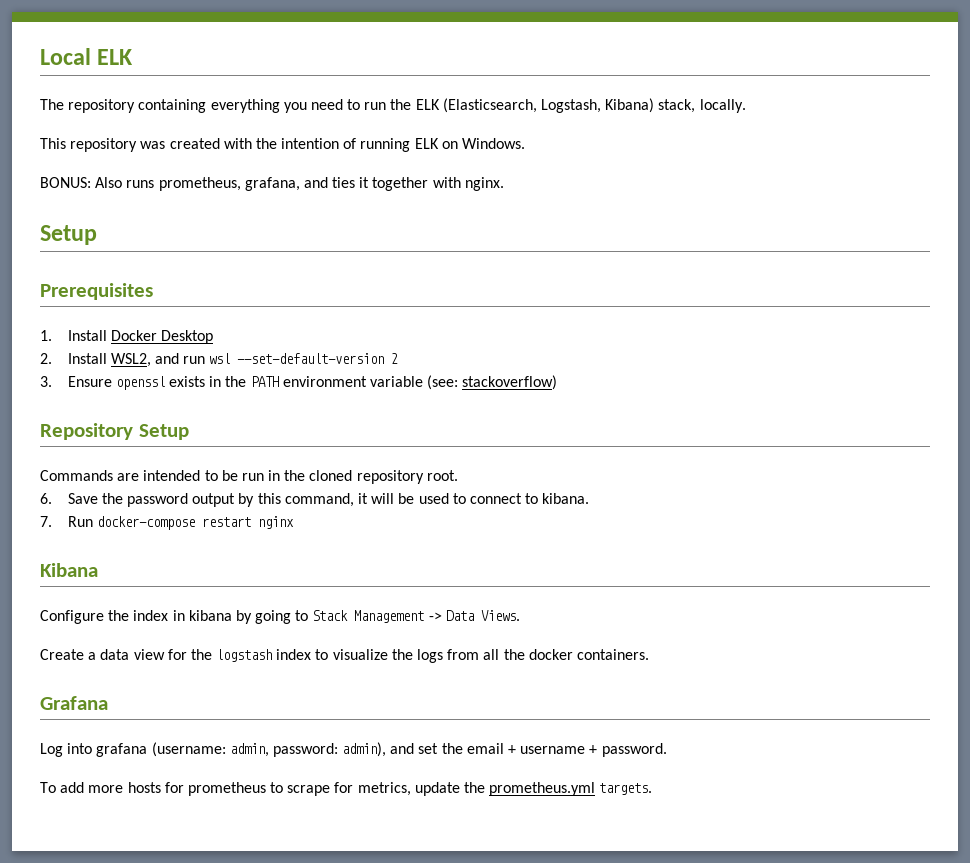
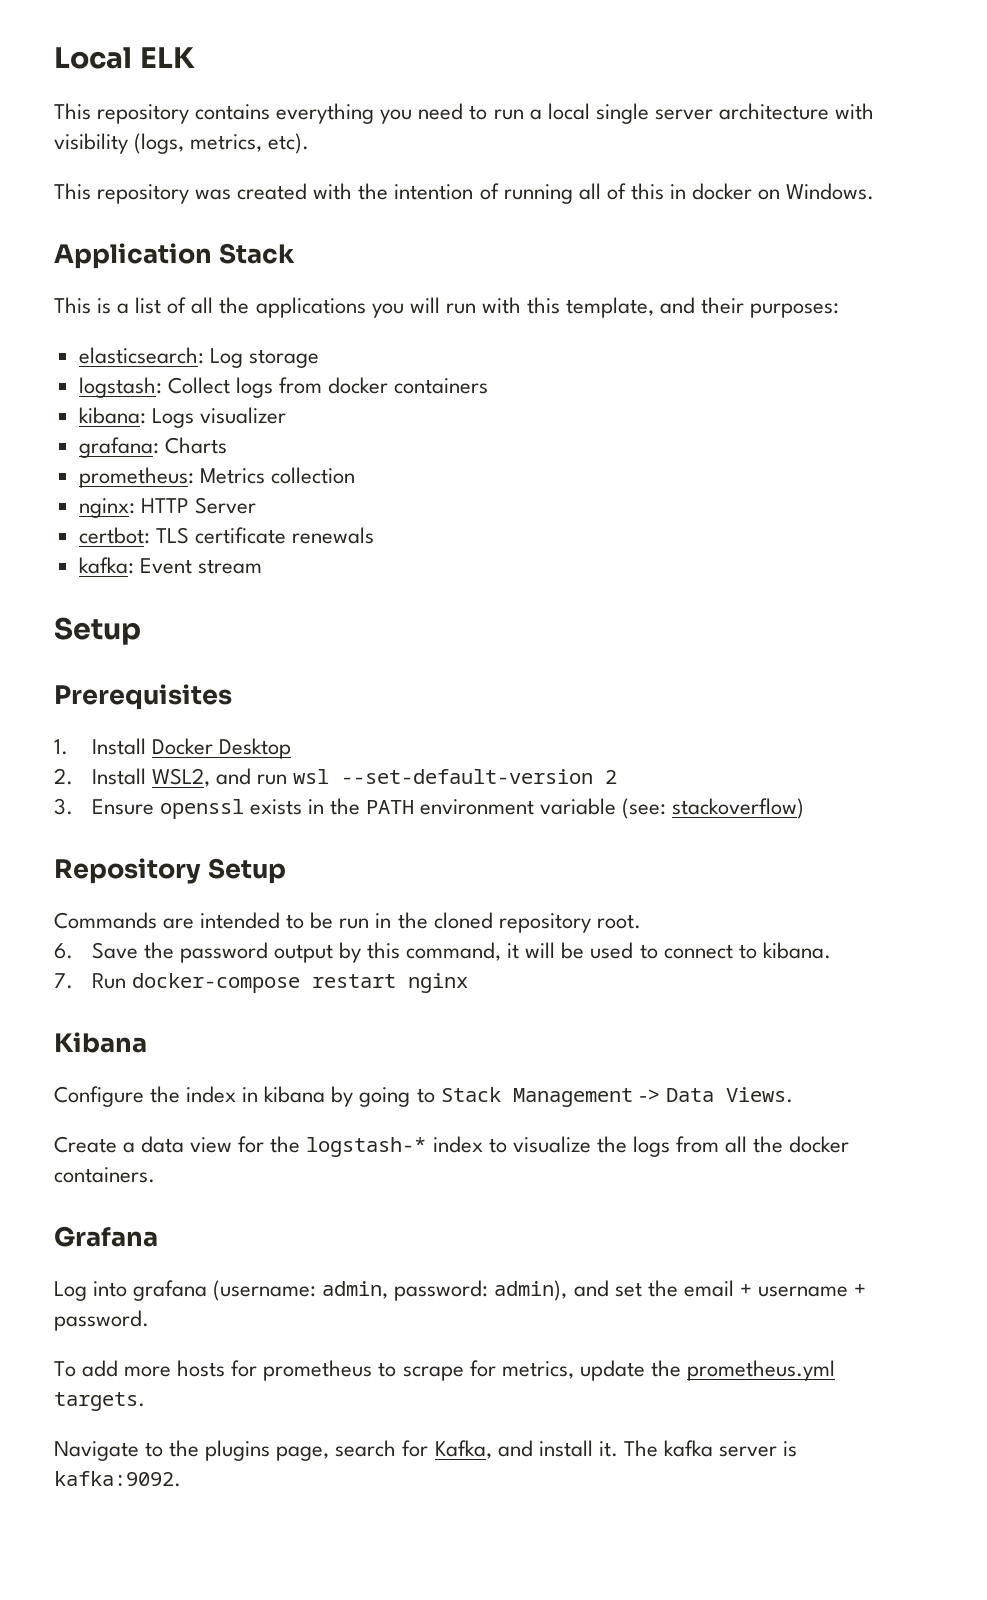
- The repository containing everything you need to run the ELK (Elasticsearch, Logstash, Kibana) stack, locally.
+ This repository contains everything you need to run a local single server architecture with visibility (logs, metrics, etc).
- This repository was created with the intention of running ELK on Windows.
- BONUS: Also runs prometheus, grafana, and ties it together with nginx.
+ This repository was created with the intention of running all of this in docker on Windows.
+ Application Stack
+ This is a list of all the applications you will run with this template, and their purposes:
+ elasticsearch: Log storage
+ logstash: Collect logs from docker containers
+ kibana: Logs visualizer
+ grafana: Charts
+ prometheus: Metrics collection
+ nginx: HTTP Server
+ certbot: TLS certificate renewals
+ kafka: Event stream
- Create a data view for the logstash index to visualize the logs from all the docker containers.
+ Create a data view for the logstash-* index to visualize the logs from all the docker containers.
+ Navigate to the plugins page, search for Kafka, and install it. The kafka server is kafka:9092.

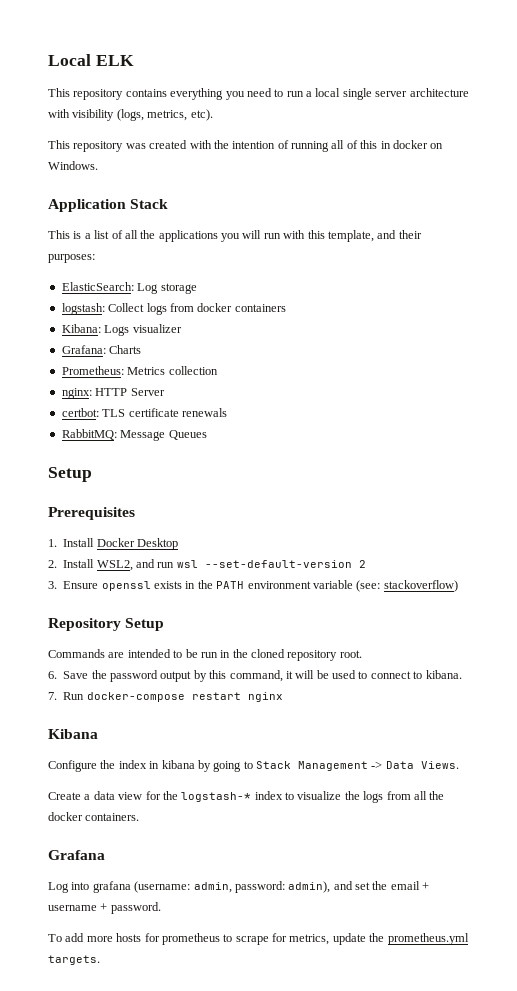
- elasticsearch: Log storage
+ ElasticSearch: Log storage
- kibana: Logs visualizer
+ Kibana: Logs visualizer
- grafana: Charts
+ Grafana: Charts
- prometheus: Metrics collection
+ Prometheus: Metrics collection
- kafka: Event stream
+ RabbitMQ: Message Queues
- Navigate to the plugins page, search for Kafka, and install it. The kafka server is kafka:9092.

